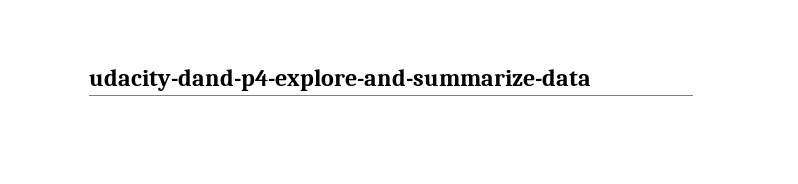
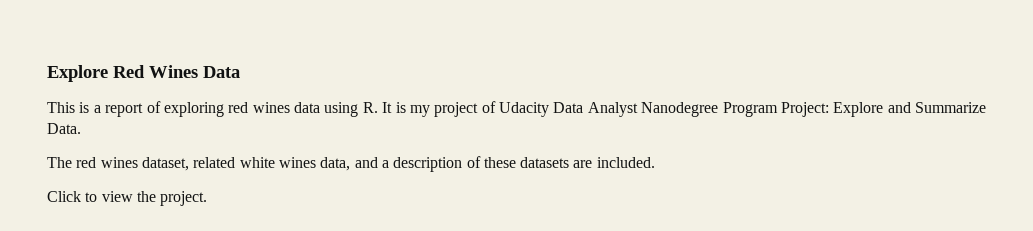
- udacity-dand-p4-explore-and-summarize-data
+ Explore Red Wines Data
+ This is a report of exploring red wines data using R. It is my project of Udacity Data Analyst Nanodegree Program Project: Explore and Summarize Data.
+ The red wines dataset, related white wines data, and a description of these datasets are included.
+ Click to view the project.

